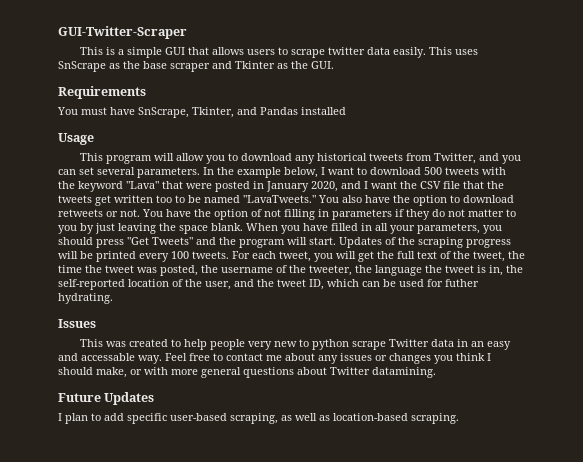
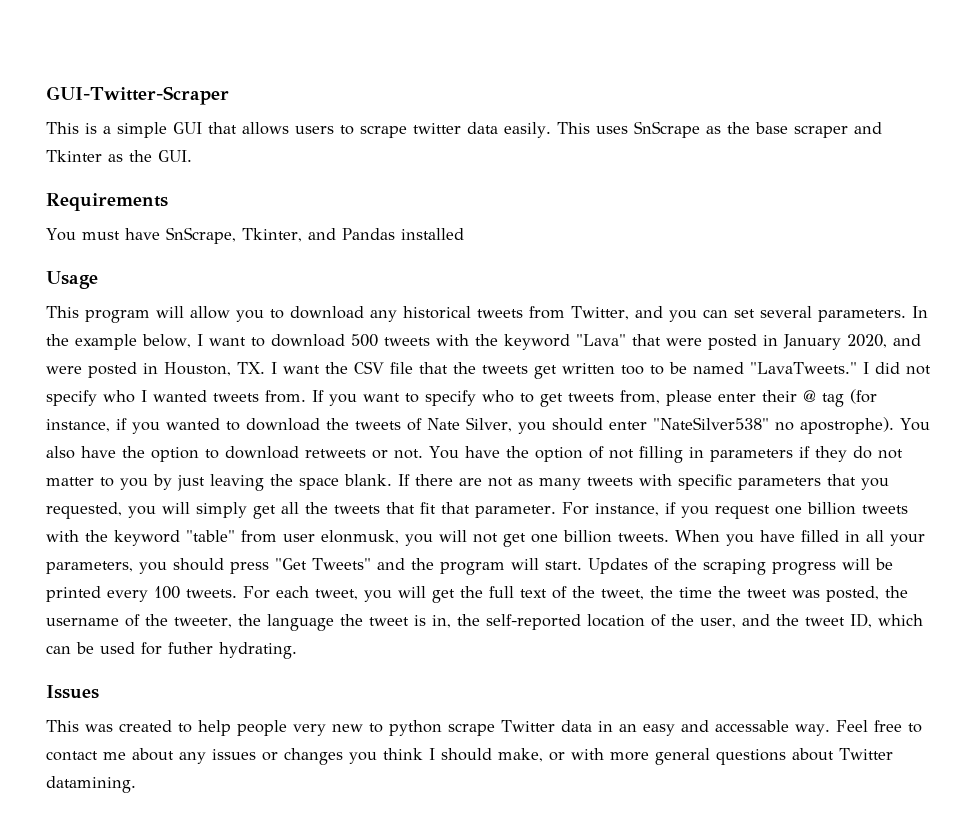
- In the example below, I want to download 500 tweets with the keyword "Lava" that were posted in January 2020, and I want the CSV file that the tweets get written too to be named "LavaTweets."
+ In the example below, I want to download 500 tweets with the keyword "Lava" that were posted in January 2020, and were posted in Houston, TX. I want the CSV file that the tweets get written too to be named "LavaTweets."
+ I did not specify who I wanted tweets from. If you want to specify who to get tweets from, please enter their @ tag (for instance, if you wanted to download the tweets of Nate Silver, you should enter "NateSilver538" no apostrophe).
+ If there are not as many tweets with specific parameters that you requested, you will simply get all the tweets that fit that parameter. For instance, if you request one billion tweets with the keyword "table" from user elonmusk, you will not get one billion tweets.
- Future Updates
- I plan to add specific user-based scraping, as well as location-based scraping.

